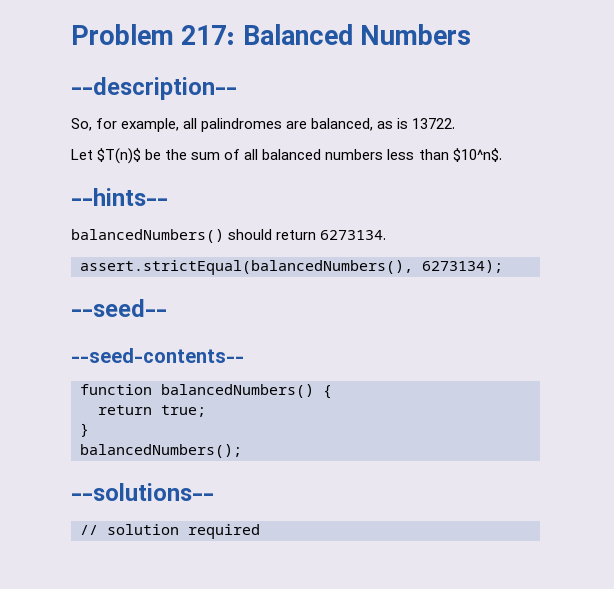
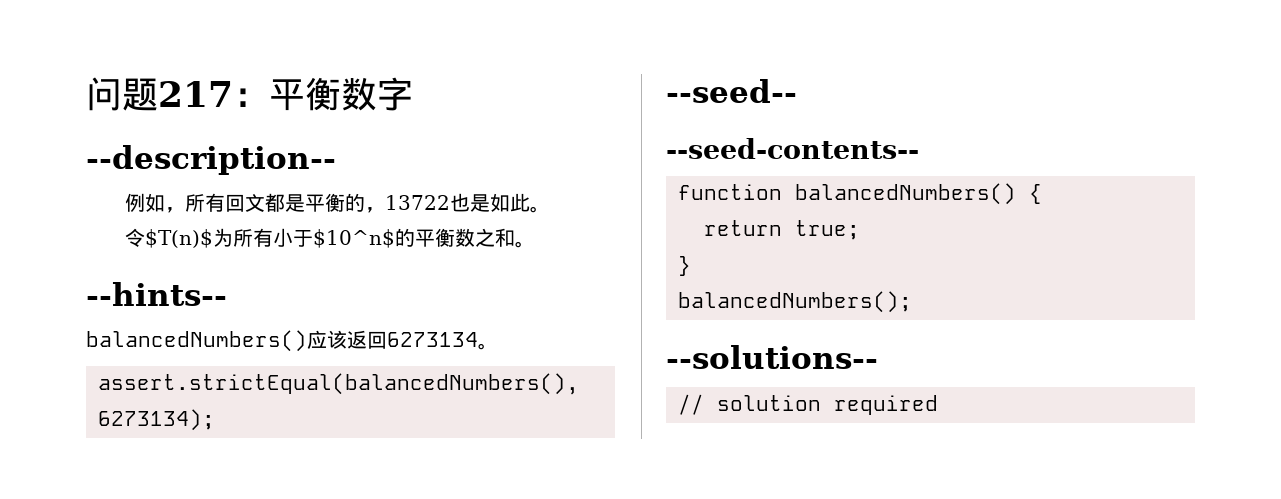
- Problem 217: Balanced Numbers
+ 问题217：平衡数字
  --description--
- So, for example, all palindromes are balanced, as is 13722.
- Let $T(n)$ be the sum of all balanced numbers less than $10^n$.
+ 例如，所有回文都是平衡的，13722也是如此。
+ 令$T(n)$为所有小于$10^n$的平衡数之和。
- balancedNumbers() should return 6273134.
+ balancedNumbers()应该返回6273134。

